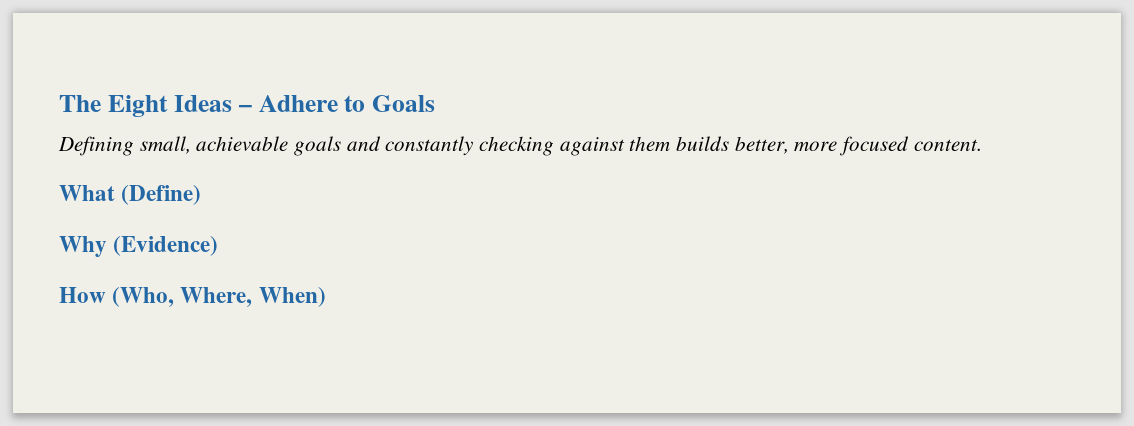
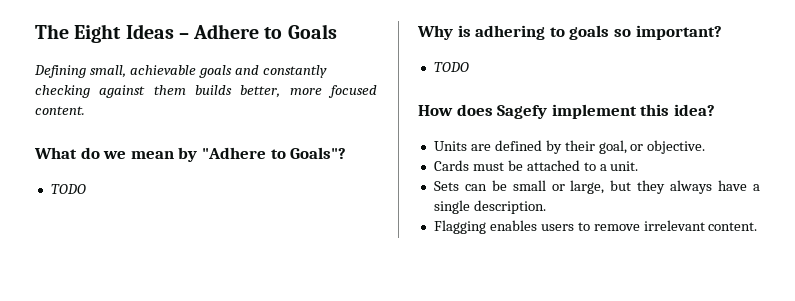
- What (Define)
- Why (Evidence)
- How (Who, Where, When)
+ What do we mean by "Adhere to Goals"?
+ TODO
+ Why is adhering to goals so important?
+ TODO
+ How does Sagefy implement this idea?
+ Units are defined by their goal, or objective.
+ Cards must be attached to a unit.
+ Sets can be small or large, but they always have a single description.
+ Flagging enables users to remove irrelevant content.

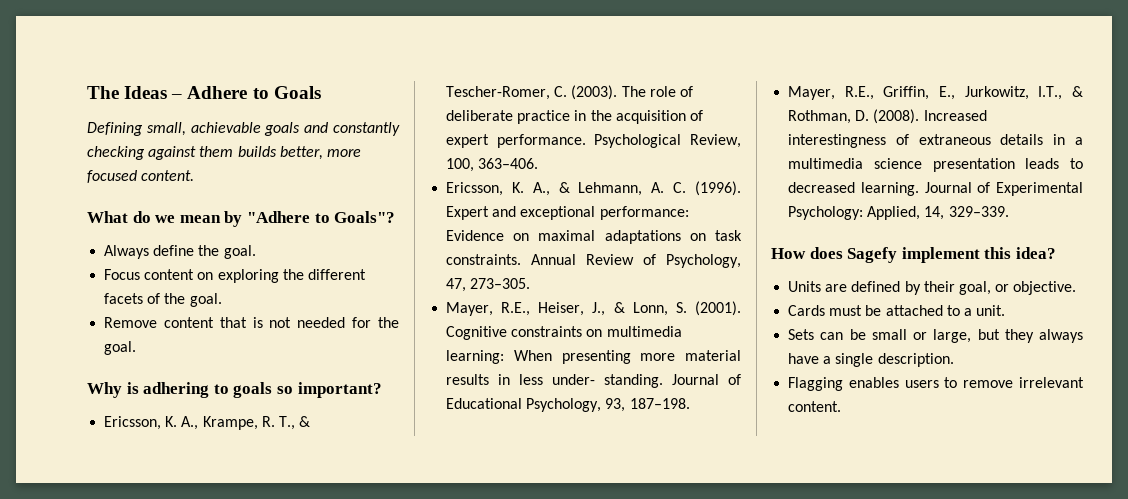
- The Eight Ideas – Adhere to Goals
+ The Ideas – Adhere to Goals
  What do we mean by "Adhere to Goals"?
- TODO
+ Always define the goal.
+ Focus content on exploring the different facets of the goal.
+ Remove content that is not needed for the goal.
  Why is adhering to goals so important?
- TODO
+ Ericsson, K. A., Krampe, R. T., & Tescher-Romer, C. (2003). The role of deliberate practice in the acquisition of expert performance. Psychological Review, 100, 363–406.
+ Ericsson, K. A., & Lehmann, A. C. (1996). Expert and exceptional performance: Evidence on maximal adaptations on task constraints. Annual Review of Psychology, 47, 273–305.
+ Mayer, R.E., Heiser, J., & Lonn, S. (2001). Cognitive constraints on multimedia learning: When presenting more material results in less under- standing. Journal of Educational Psychology, 93, 187–198.
+ Mayer, R.E., Griffin, E., Jurkowitz, I.T., & Rothman, D. (2008). Increased interestingness of extraneous details in a multimedia science presentation leads to decreased learning. Journal of Experimental Psychology: Applied, 14, 329–339.

